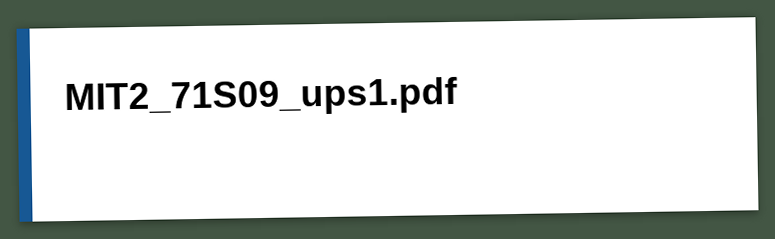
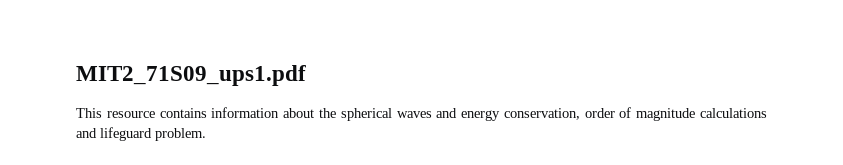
+ This resource contains information about the spherical waves and energy conservation, order of magnitude calculations and lifeguard problem.

